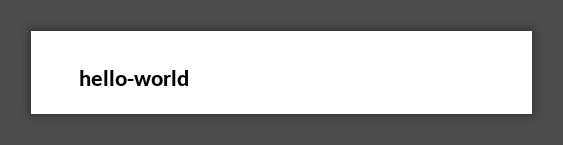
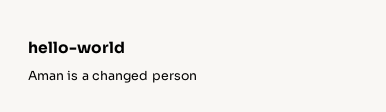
+ Aman is a changed person

